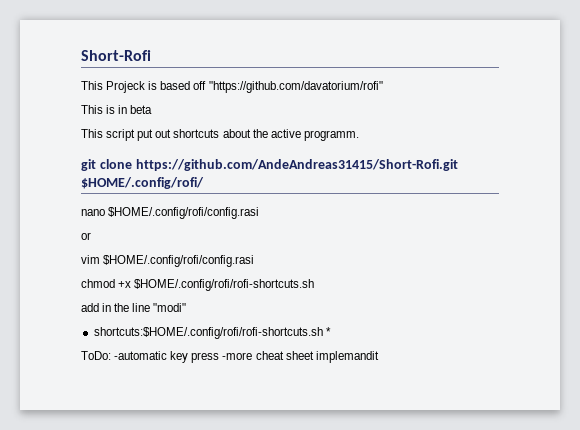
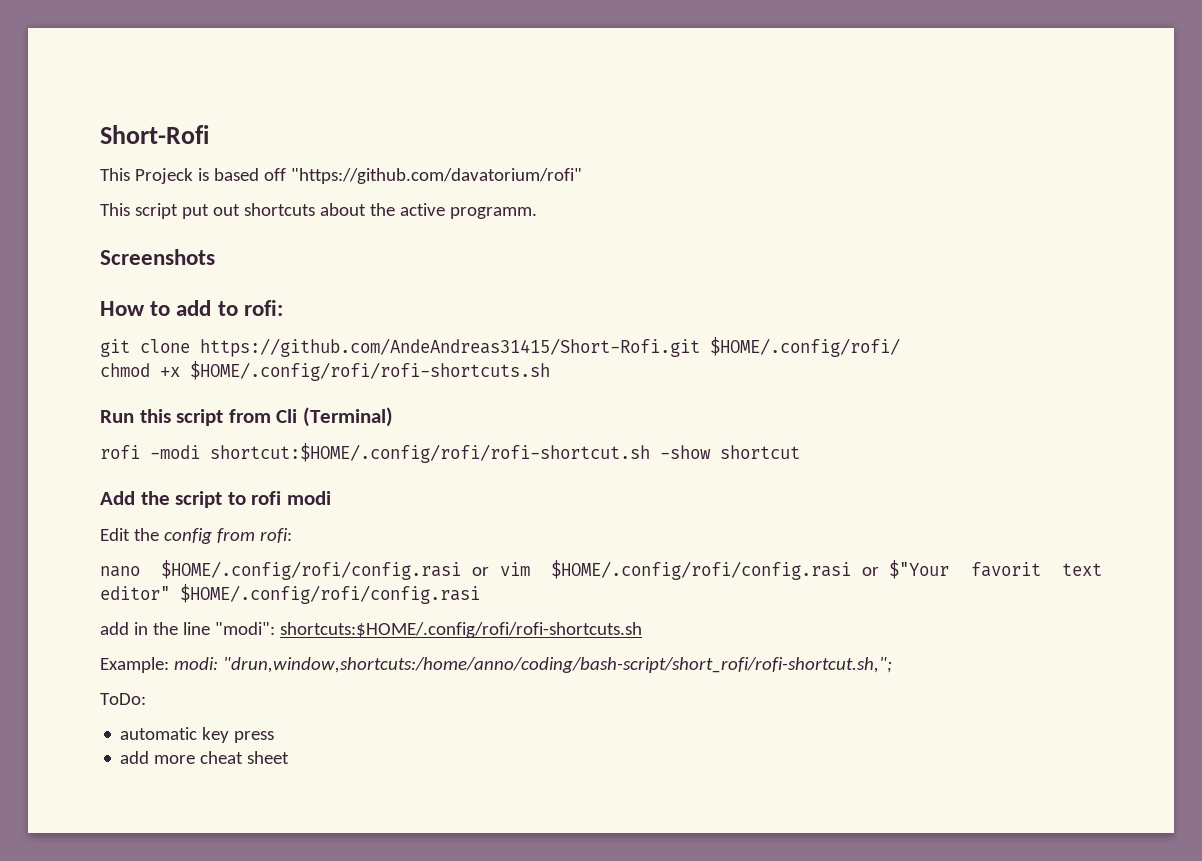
- This is in beta
+ Screenshots
+ How to add to rofi:
  git clone https://github.com/AndeAndreas31415/Short-Rofi.git $HOME/.config/rofi/
- nano $HOME/.config/rofi/config.rasi
- or
- vim $HOME/.config/rofi/config.rasi
  chmod +x $HOME/.config/rofi/rofi-shortcuts.sh
+ Run this script from Cli (Terminal)
+ rofi -modi shortcut:$HOME/.config/rofi/rofi-shortcut.sh -show shortcut
+ Add the script to rofi modi
+ Edit the config from rofi:
+ nano $HOME/.config/rofi/config.rasi or vim $HOME/.config/rofi/config.rasi or $"Your favorit text editor" $HOME/.config/rofi/config.rasi
- add in the line "modi"
- shortcuts:$HOME/.config/rofi/rofi-shortcuts.sh *
+ add in the line "modi": shortcuts:$HOME/.config/rofi/rofi-shortcuts.sh
+ Example: modi: "drun,window,shortcuts:/home/anno/coding/bash-script/short_rofi/rofi-shortcut.sh,";
- ToDo: -automatic key press -more cheat sheet implemandit
+ ToDo:
+ automatic key press
+ add more cheat sheet

